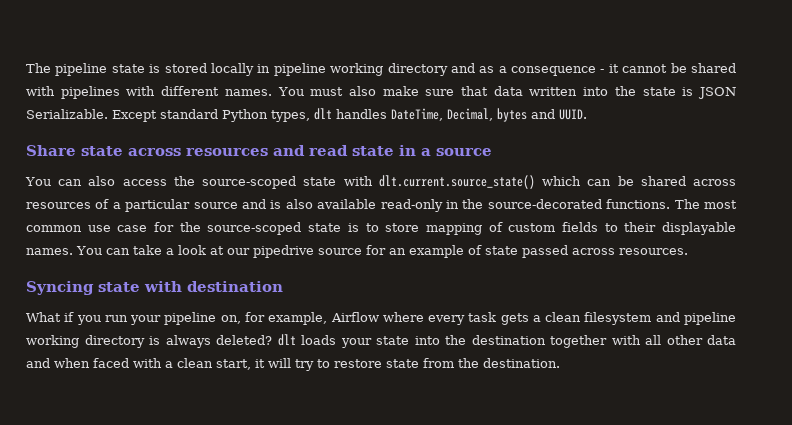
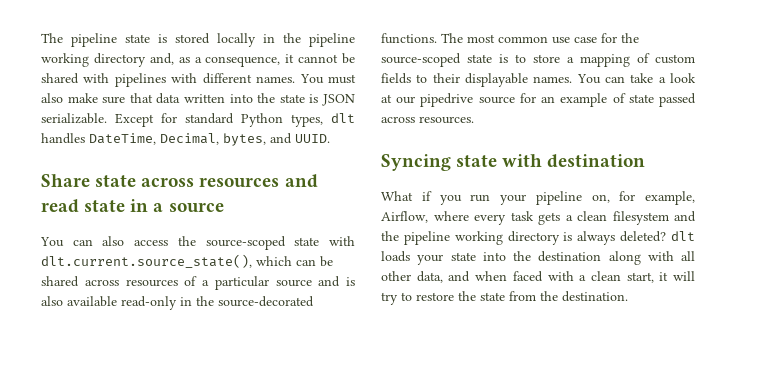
- The pipeline state is stored locally in pipeline working directory and as a consequence - it cannot be shared with pipelines with different names.
+ The pipeline state is stored locally in the pipeline working directory and, as a consequence, it cannot be shared with pipelines with different names.
- You must also make sure that data written into the state is JSON Serializable. Except standard Python types, dlt handles DateTime, Decimal, bytes and UUID.
+ You must also make sure that data written into the state is JSON serializable. Except for standard Python types, dlt handles DateTime, Decimal, bytes, and UUID.
- You can also access the source-scoped state with dlt.current.source_state() which can be shared across resources of a particular source and is also available read-only in the source-decorated functions.
+ You can also access the source-scoped state with dlt.current.source_state(), which can be shared across resources of a particular source and is also available read-only in the source-decorated functions.
- The most common use case for the source-scoped state is to store mapping of custom fields to their displayable names.
+ The most common use case for the source-scoped state is to store a mapping of custom fields to their displayable names.
- What if you run your pipeline on, for example, Airflow where every task gets a clean filesystem and pipeline working directory is always deleted? dlt loads your state into the destination together with all other data and when faced with a clean start, it will try to restore state from the destination.
+ What if you run your pipeline on, for example, Airflow, where every task gets a clean filesystem and the pipeline working directory is always deleted? dlt loads your state into the destination along with all other data, and when faced with a clean start, it will try to restore the state from the destination.

